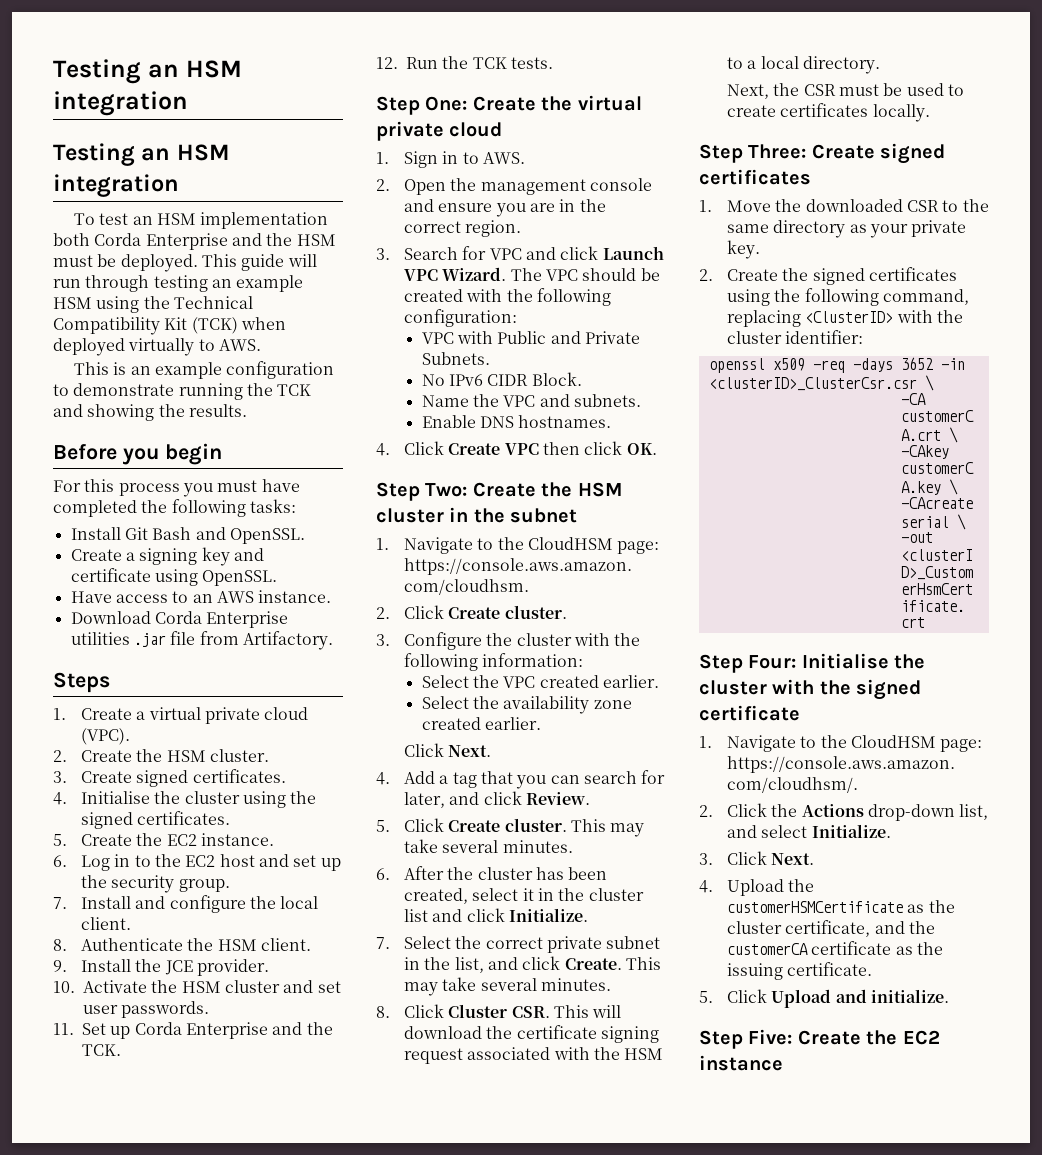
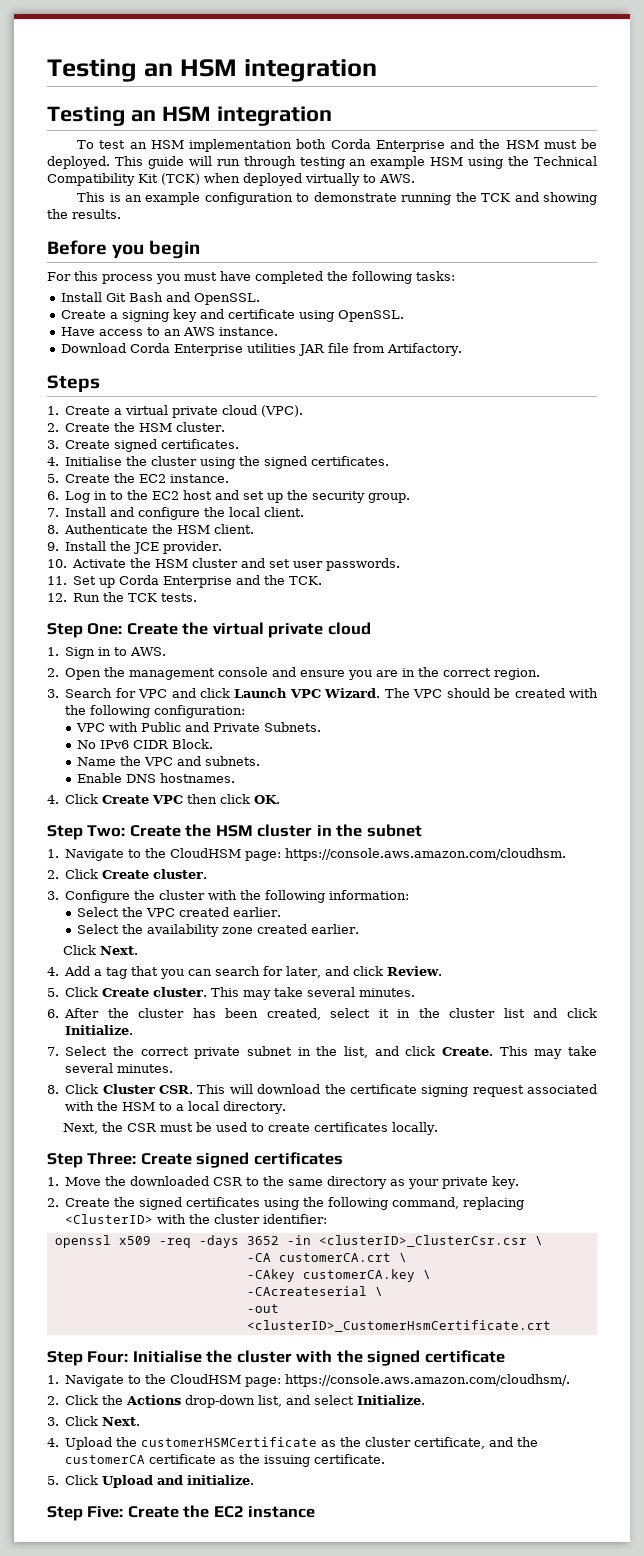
- Download Corda Enterprise utilities .jar file from Artifactory.
+ Download Corda Enterprise utilities JAR file from Artifactory.

